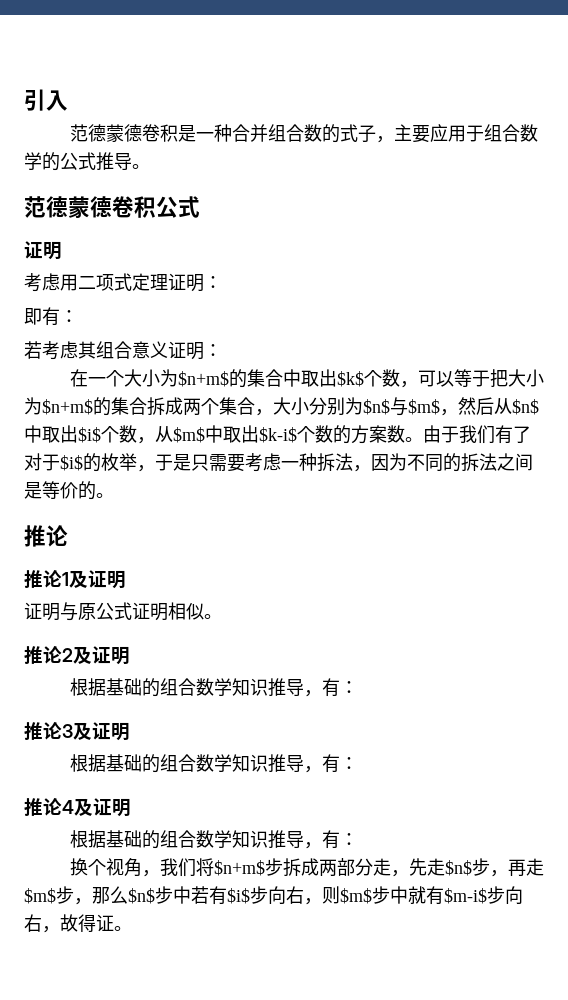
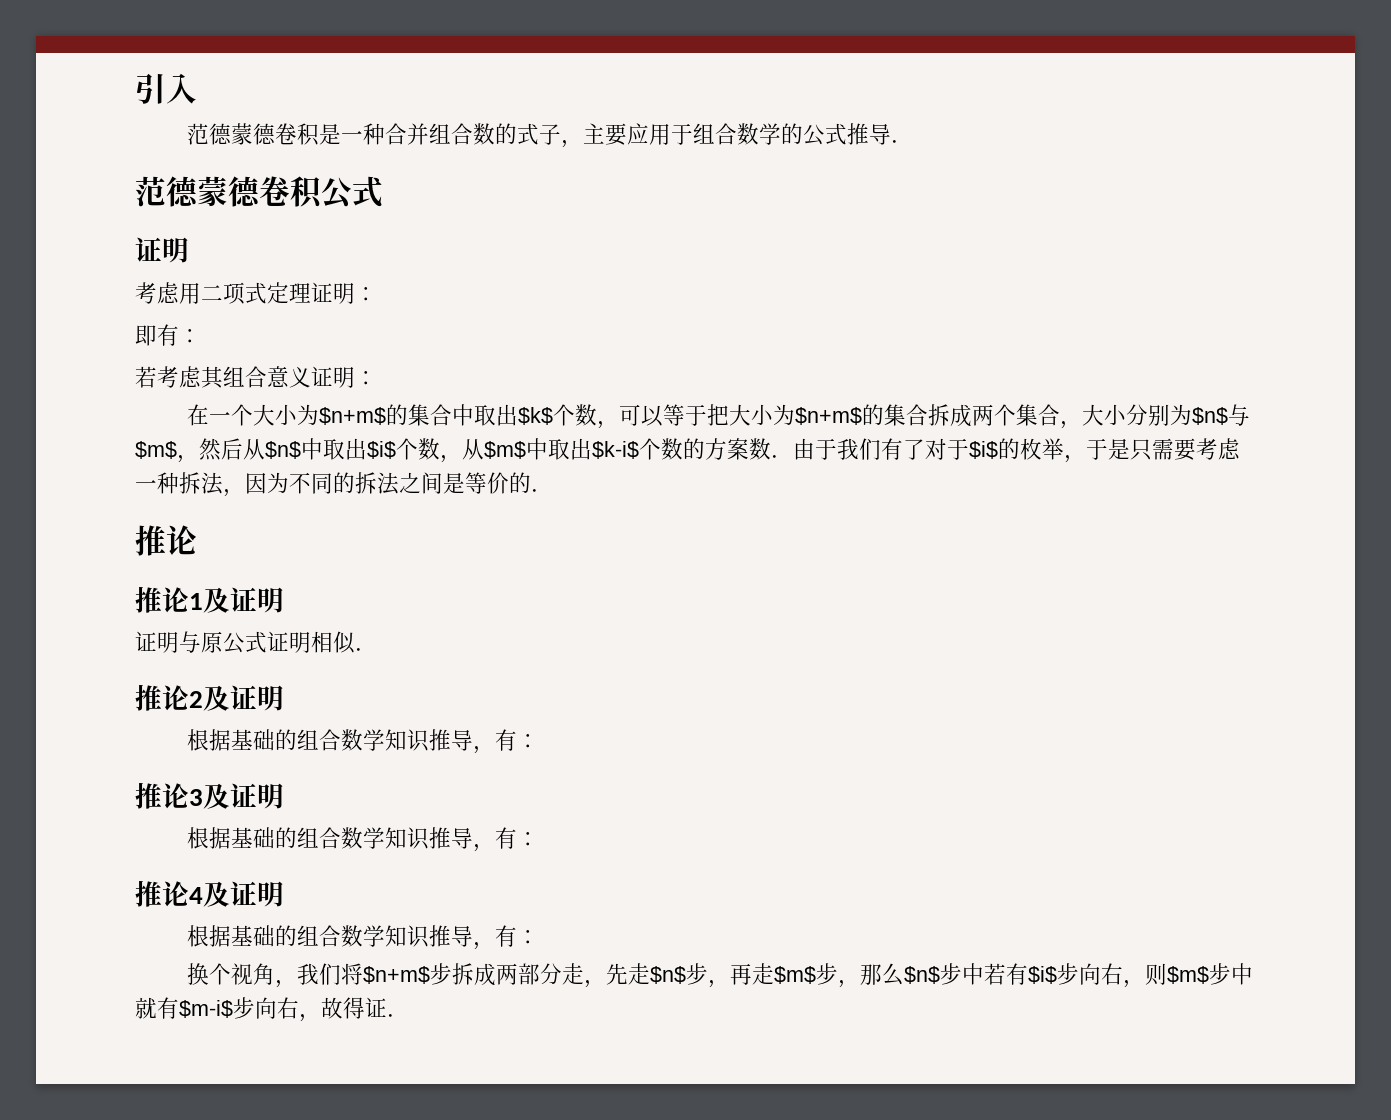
- 范德蒙德卷积是一种合并组合数的式子，主要应用于组合数学的公式推导。
+ 范德蒙德卷积是一种合并组合数的式子，主要应用于组合数学的公式推导．
- 在一个大小为$n+m$的集合中取出$k$个数，可以等于把大小为$n+m$的集合拆成两个集合，大小分别为$n$与$m$，然后从$n$中取出$i$个数，从$m$中取出$k-i$个数的方案数。由于我们有了对于$i$的枚举，于是只需要考虑一种拆法，因为不同的拆法之间是等价的。
+ 在一个大小为$n+m$的集合中取出$k$个数，可以等于把大小为$n+m$的集合拆成两个集合，大小分别为$n$与$m$，然后从$n$中取出$i$个数，从$m$中取出$k-i$个数的方案数．由于我们有了对于$i$的枚举，于是只需要考虑一种拆法，因为不同的拆法之间是等价的．
- 证明与原公式证明相似。
+ 证明与原公式证明相似．
- 换个视角，我们将$n+m$步拆成两部分走，先走$n$步，再走$m$步，那么$n$步中若有$i$步向右，则$m$步中就有$m-i$步向右，故得证。
+ 换个视角，我们将$n+m$步拆成两部分走，先走$n$步，再走$m$步，那么$n$步中若有$i$步向右，则$m$步中就有$m-i$步向右，故得证．

